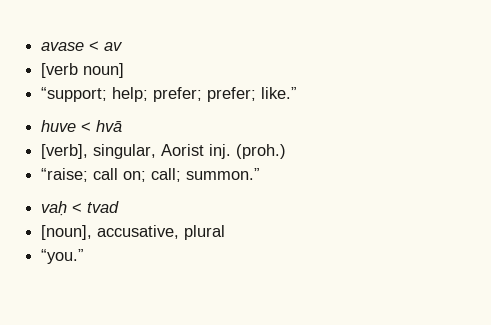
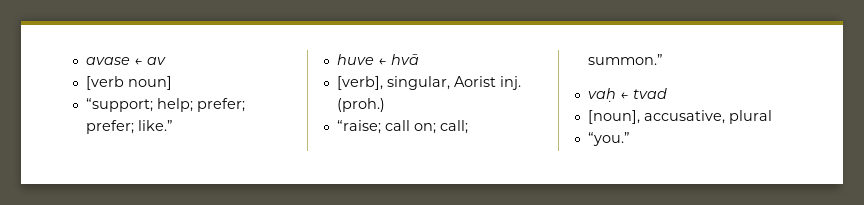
- avase < av
+ avase ← av
- huve < hvā
+ huve ← hvā
- vaḥ < tvad
+ vaḥ ← tvad

